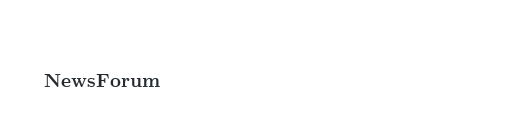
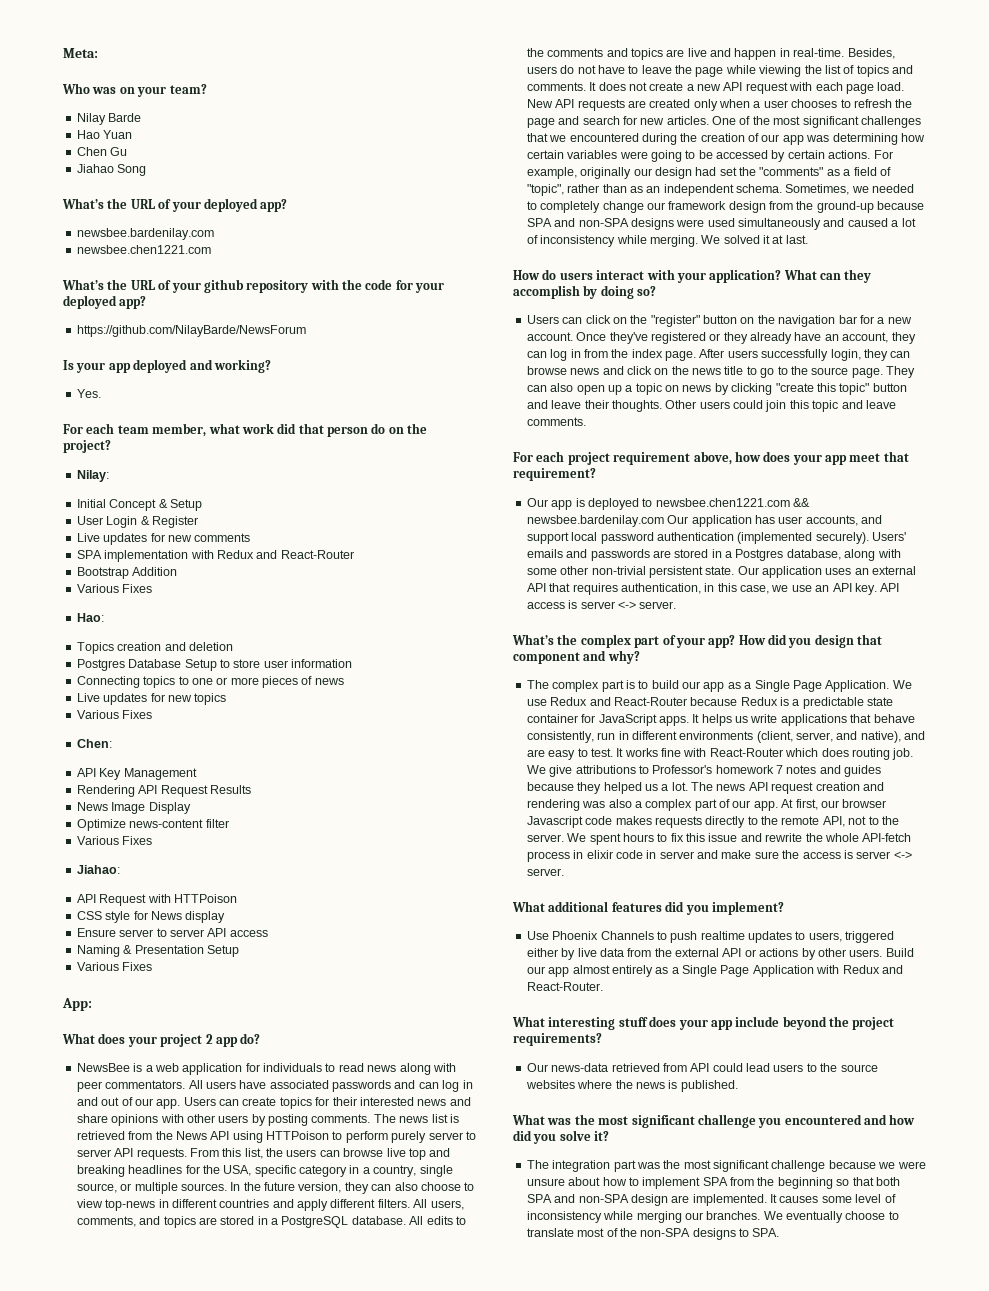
- NewsForum
+ Meta:
+ Who was on your team?
+ Nilay Barde
+ Hao Yuan
+ Chen Gu
+ Jiahao Song
+ What’s the URL of your deployed app?
+ newsbee.bardenilay.com
+ newsbee.chen1221.com
+ What’s the URL of your github repository with the code for your deployed app?
+ https://github.com/NilayBarde/NewsForum
+ Is your app deployed and working?
+ Yes.
+ For each team member, what work did that person do on the project?
+ Nilay:
+ Initial Concept & Setup
+ User Login & Register
+ Live updates for new comments
+ SPA implementation with Redux and React-Router
+ Bootstrap Addition
+ Various Fixes
+ Hao:
+ Topics creation and deletion
+ Postgres Database Setup to store user information
+ Connecting topics to one or more pieces of news
+ Live updates for new topics
+ Various Fixes
+ Chen:
+ API Key Management
+ Rendering API Request Results
+ News Image Display
+ Optimize news-content filter
+ Various Fixes
+ Jiahao:
+ API Request with HTTPoison
+ CSS style for News display
+ Ensure server to server API access
+ Naming & Presentation Setup
+ Various Fixes
+ App:
+ What does your project 2 app do?
+ NewsBee is a web application for individuals to read news along with peer commentators. All users have associated passwords and can log in and out of our app. Users can create topics for their interested news and share opinions with other users by posting comments. The news list is retrieved from the News API using HTTPoison to perform purely server to server API requests. From this list, the users can browse live top and breaking headlines for the USA, specific category in a country, single source, or multiple sources. In the future version, they can also choose to view top-news in different countries and apply different filters. All users, comments, and topics are stored in a PostgreSQL database. All edits to the comments and topics are live and happen in real-time. Besides, users do not have to leave the page while viewing the list of topics and comments. It does not create a new API request with each page load. New API requests are created only when a user chooses to refresh the page and search for new articles. One of the most significant challenges that we encountered during the creation of our app was determining how certain variables were going to be accessed by certain actions. For example, originally our design had set the "comments" as a field of "topic", rather than as an independent schema. Sometimes, we needed to completely change our framework design from the ground-up because SPA and non-SPA designs were used simultaneously and caused a lot of inconsistency while merging. We solved it at last.
+ How do users interact with your application? What can they accomplish by doing so?
+ Users can click on the "register" button on the navigation bar for a new account. Once they've registered or they already have an account, they can log in from the index page. After users successfully login, they can browse news and click on the news title to go to the source page. They can also open up a topic on news by clicking "create this topic" button and leave their thoughts. Other users could join this topic and leave comments.
+ For each project requirement above, how does your app meet that requirement?
+ Our app is deployed to newsbee.chen1221.com && newsbee.bardenilay.com Our application has user accounts, and support local password authentication (implemented securely). Users' emails and passwords are stored in a Postgres database, along with some other non-trivial persistent state. Our application uses an external API that requires authentication, in this case, we use an API key. API access is server <-> server.
+ What’s the complex part of your app? How did you design that component and why?
+ The complex part is to build our app as a Single Page Application. We use Redux and React-Router because Redux is a predictable state container for JavaScript apps. It helps us write applications that behave consistently, run in different environments (client, server, and native), and are easy to test. It works fine with React-Router which does routing job. We give attributions to Professor's homework 7 notes and guides because they helped us a lot. The news API request creation and rendering was also a complex part of our app. At first, our browser Javascript code makes requests directly to the remote API, not to the server. We spent hours to fix this issue and rewrite the whole API-fetch process in elixir code in server and make sure the access is server <-> server.
+ What additional features did you implement?
+ Use Phoenix Channels to push realtime updates to users, triggered either by live data from the external API or actions by other users. Build our app almost entirely as a Single Page Application with Redux and React-Router.
+ What interesting stuff does your app include beyond the project requirements?
+ Our news-data retrieved from API could lead users to the source websites where the news is published.
+ What was the most significant challenge you encountered and how did you solve it?
+ The integration part was the most significant challenge because we were unsure about how to implement SPA from the beginning so that both SPA and non-SPA design are implemented. It causes some level of inconsistency while merging our branches. We eventually choose to translate most of the non-SPA designs to SPA.

